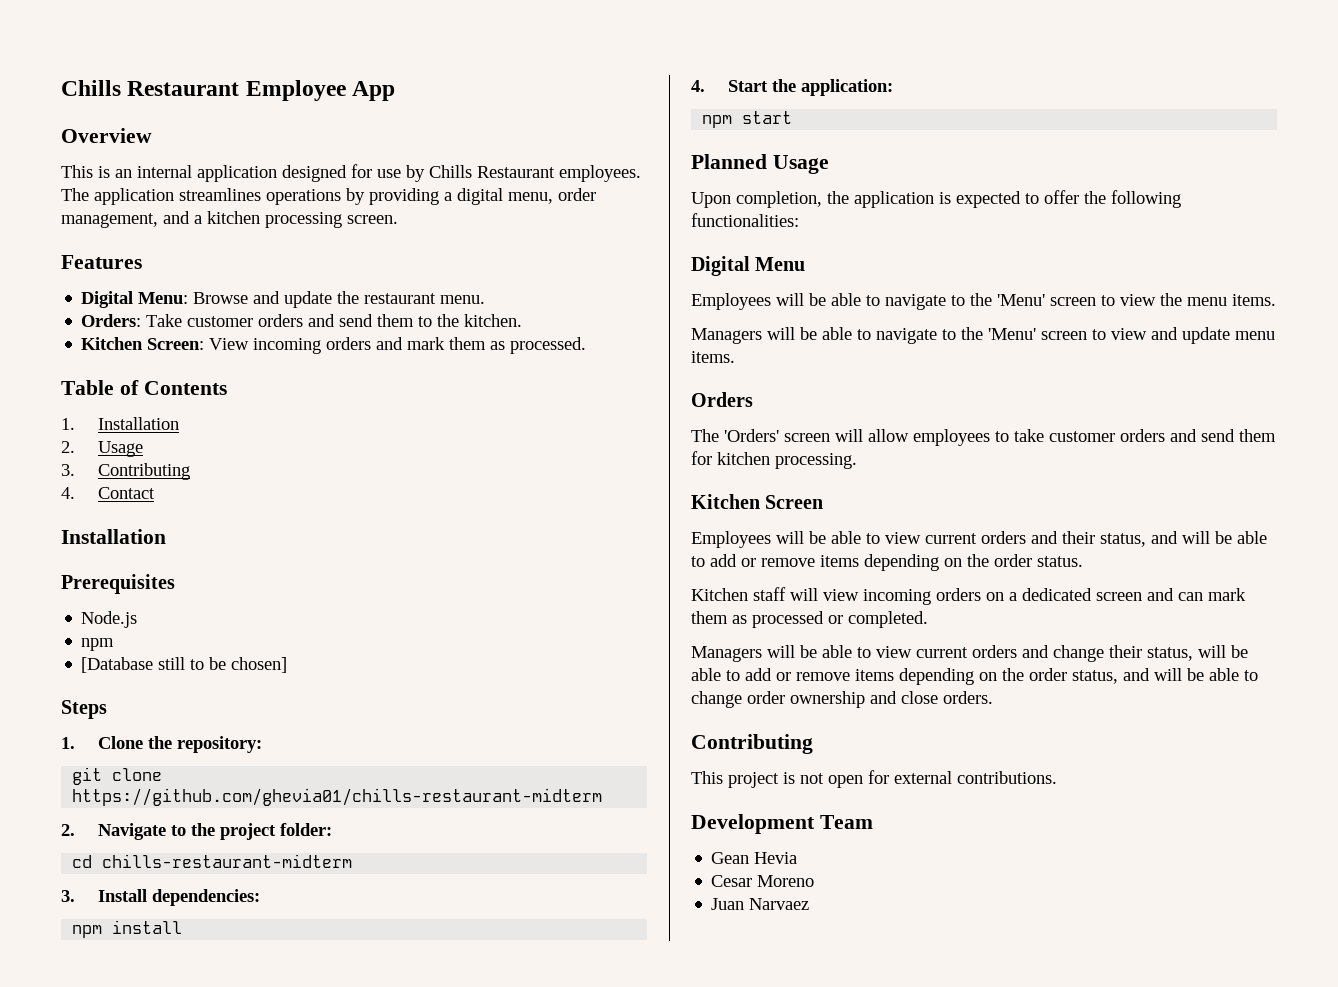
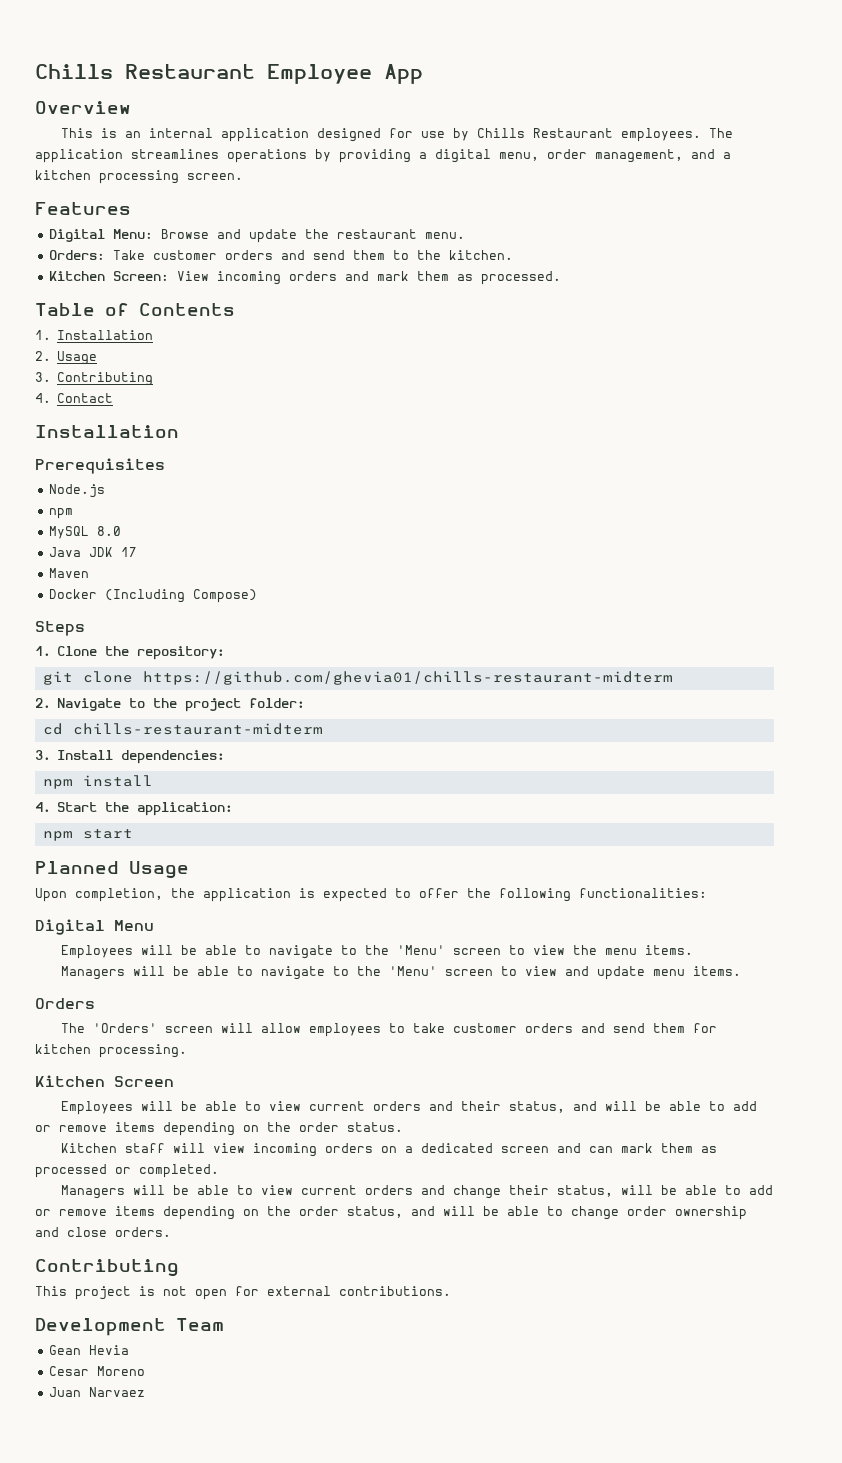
- [Database still to be chosen]
+ MySQL 8.0
+ Java JDK 17
+ Maven
+ Docker (Including Compose)

